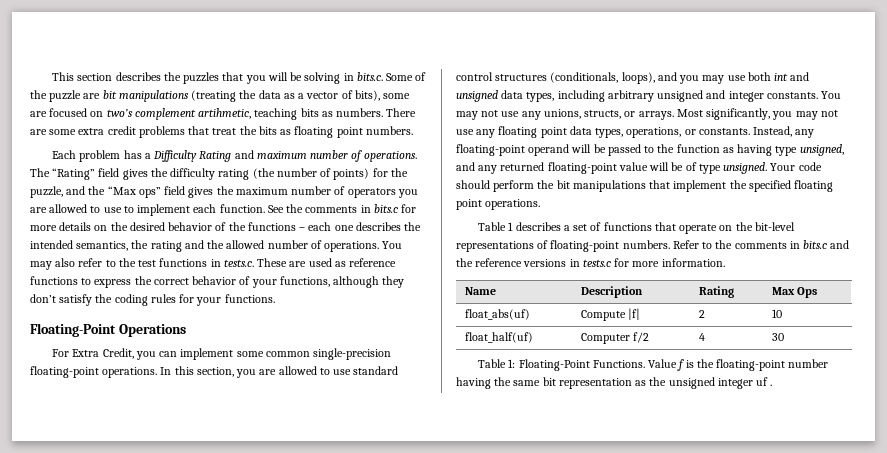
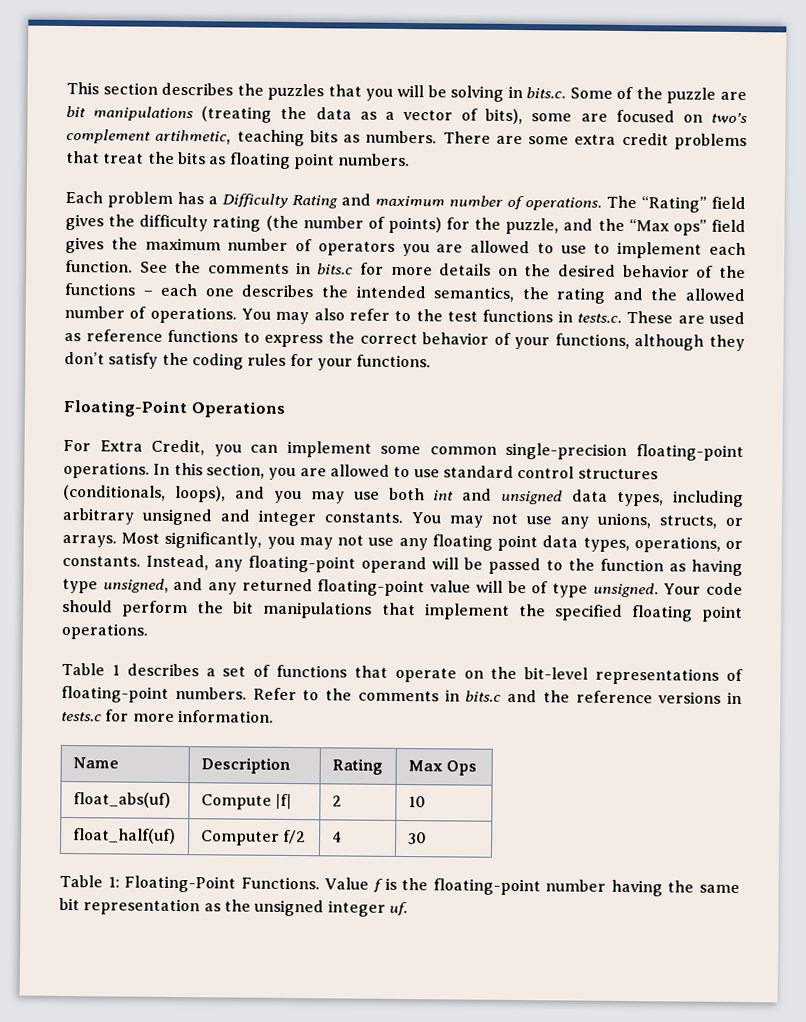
- Value f is the floating-point number having the same bit representation as the unsigned integer uf .
+ Value f is the floating-point number having the same bit representation as the unsigned integer uf.

